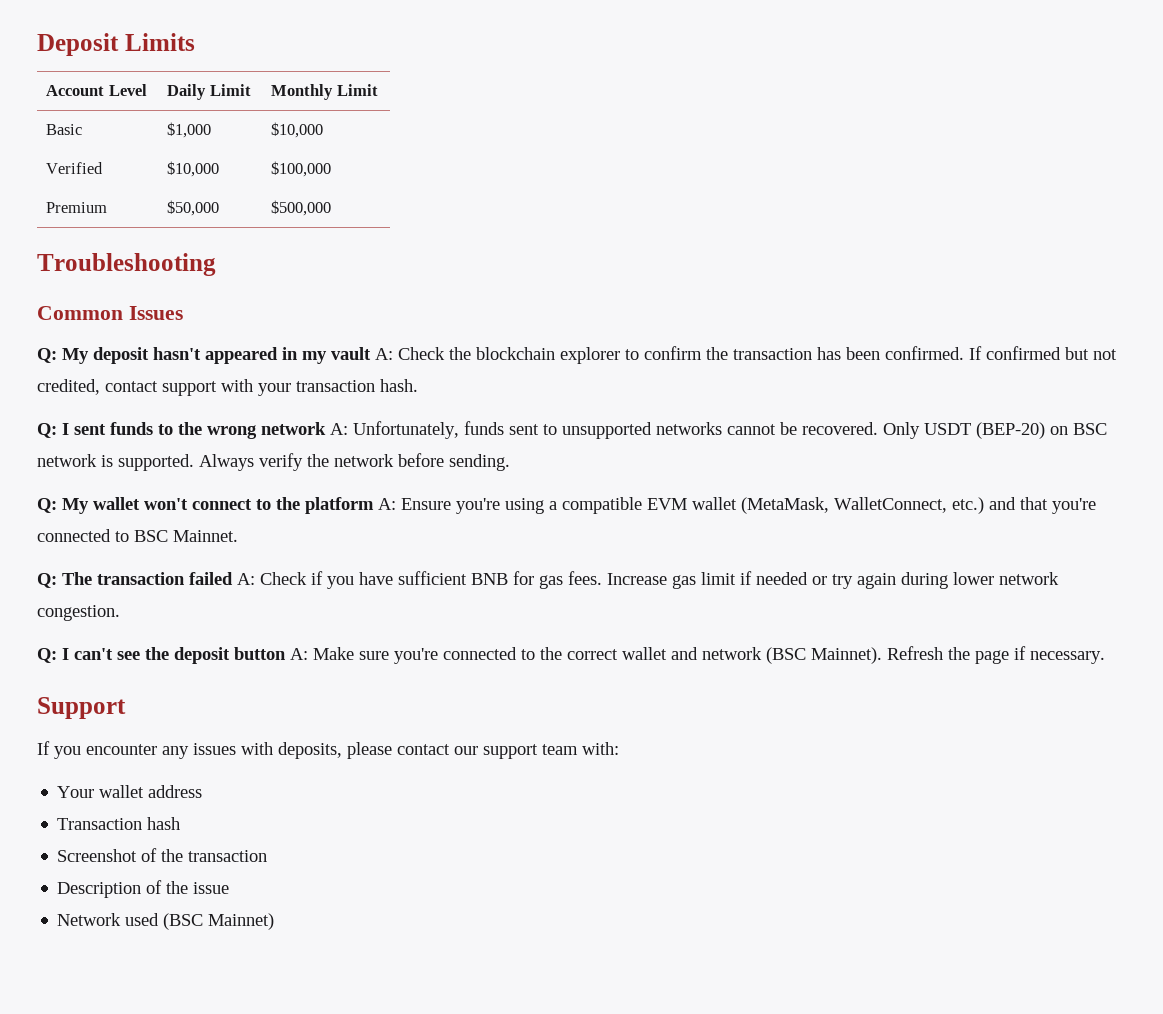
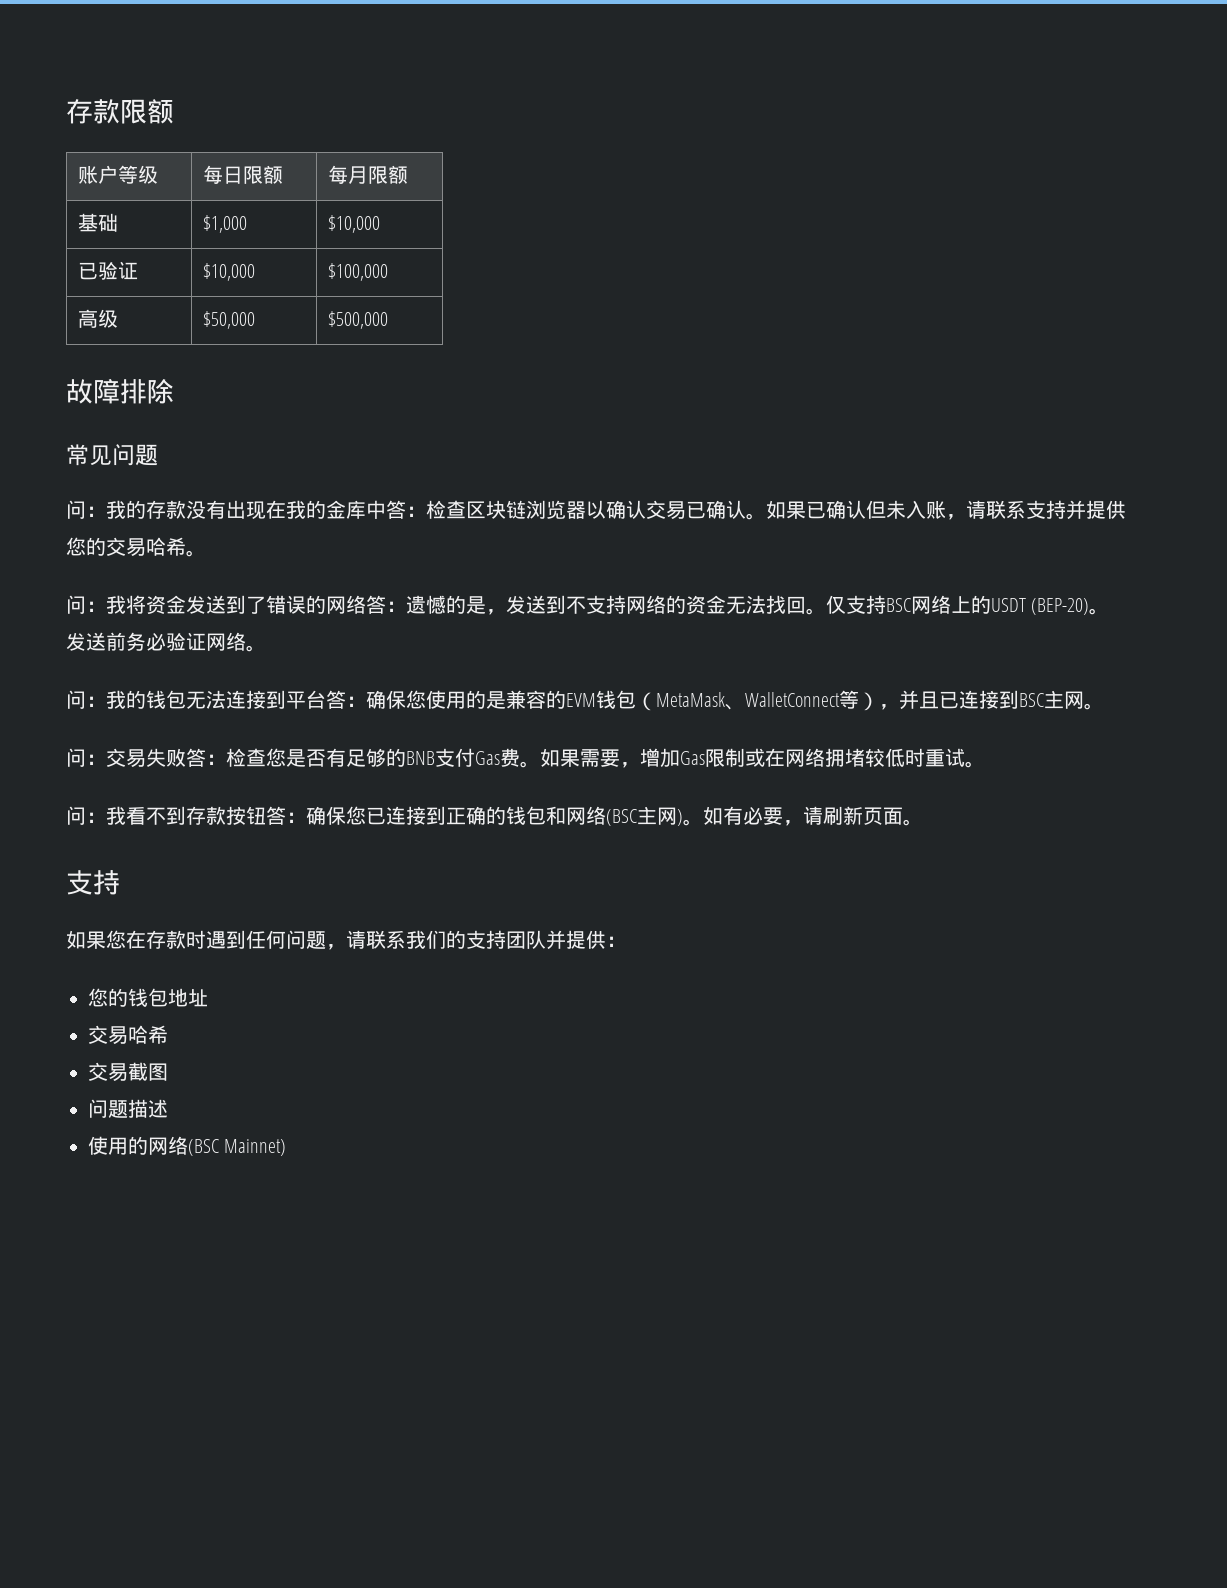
- Deposit Limits
- Account Level | Daily Limit | Monthly Limit
- Basic | $1,000 | $10,000
+ 存款限额
+ 账户等级 | 每日限额 | 每月限额
+ 基础 | $1,000 | $10,000
- Verified | $10,000 | $100,000
+ 已验证 | $10,000 | $100,000
- Premium | $50,000 | $500,000
+ 高级 | $50,000 | $500,000
- Troubleshooting
- Common Issues
- Q: My deposit hasn't appeared in my vault A: Check the blockchain explorer to confirm the transaction has been confirmed. If confirmed but not credited, contact support with your transaction hash.
- Q: I sent funds to the wrong network A: Unfortunately, funds sent to unsupported networks cannot be recovered. Only USDT (BEP-20) on BSC network is supported. Always verify the network before sending.
- Q: My wallet won't connect to the platform A: Ensure you're using a compatible EVM wallet (MetaMask, WalletConnect, etc.) and that you're connected to BSC Mainnet.
- Q: The transaction failed A: Check if you have sufficient BNB for gas fees. Increase gas limit if needed or try again during lower network congestion.
- Q: I can't see the deposit button A: Make sure you're connected to the correct wallet and network (BSC Mainnet). Refresh the page if necessary.
- Support
- If you encounter any issues with deposits, please contact our support team with:
- Your wallet address
- Transaction hash
- Screenshot of the transaction
- Description of the issue
- Network used (BSC Mainnet)
+ 故障排除
+ 常见问题
+ 问：我的存款没有出现在我的金库中答：检查区块链浏览器以确认交易已确认。如果已确认但未入账，请联系支持并提供您的交易哈希。
+ 问：我将资金发送到了错误的网络答：遗憾的是，发送到不支持网络的资金无法找回。仅支持BSC网络上的USDT (BEP-20)。发送前务必验证网络。
+ 问：我的钱包无法连接到平台答：确保您使用的是兼容的EVM钱包（MetaMask、WalletConnect等），并且已连接到BSC主网。
+ 问：交易失败答：检查您是否有足够的BNB支付Gas费。如果需要，增加Gas限制或在网络拥堵较低时重试。
+ 问：我看不到存款按钮答：确保您已连接到正确的钱包和网络(BSC主网)。如有必要，请刷新页面。
+ 支持
+ 如果您在存款时遇到任何问题，请联系我们的支持团队并提供：
+ 您的钱包地址
+ 交易哈希
+ 交易截图
+ 问题描述
+ 使用的网络(BSC Mainnet)

